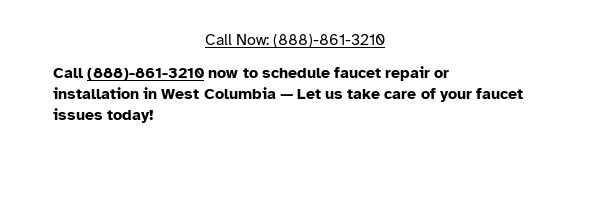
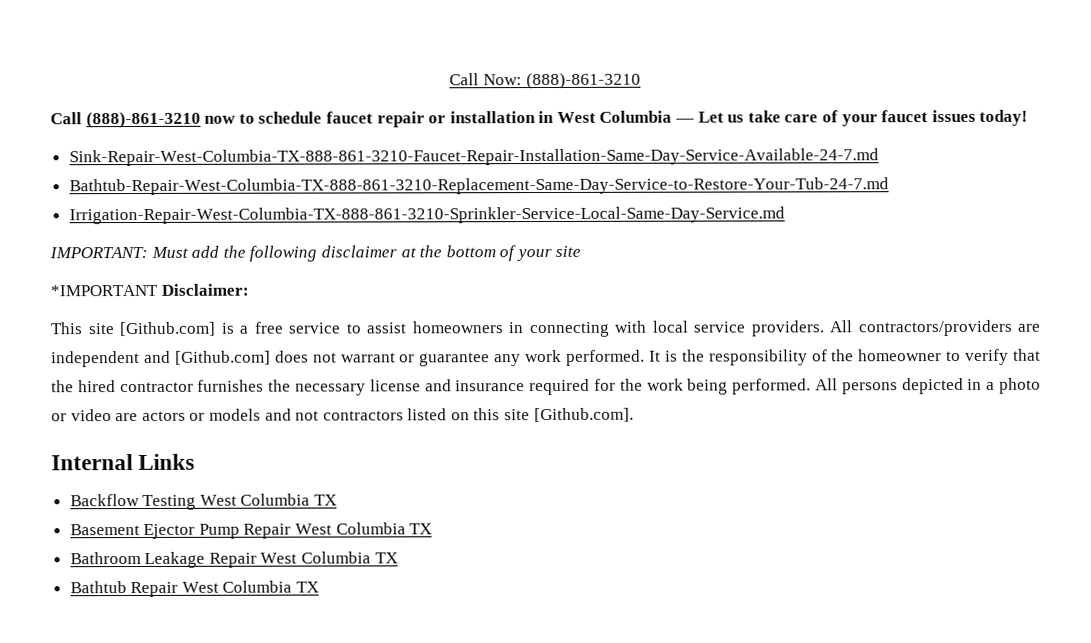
+ Sink-Repair-West-Columbia-TX-888-861-3210-Faucet-Repair-Installation-Same-Day-Service-Available-24-7.md
+ Bathtub-Repair-West-Columbia-TX-888-861-3210-Replacement-Same-Day-Service-to-Restore-Your-Tub-24-7.md
+ Irrigation-Repair-West-Columbia-TX-888-861-3210-Sprinkler-Service-Local-Same-Day-Service.md
+ IMPORTANT: Must add the following disclaimer at the bottom of your site
+ *IMPORTANT Disclaimer:
+ This site [Github.com] is a free service to assist homeowners in connecting with local service providers. All contractors/providers are independent and [Github.com] does not warrant or guarantee any work performed. It is the responsibility of the homeowner to verify that the hired contractor furnishes the necessary license and insurance required for the work being performed. All persons depicted in a photo or video are actors or models and not contractors listed on this site [Github.com].
+ Internal Links
+ Backflow Testing West Columbia TX
+ Basement Ejector Pump Repair West Columbia TX
+ Bathroom Leakage Repair West Columbia TX
+ Bathtub Repair West Columbia TX

